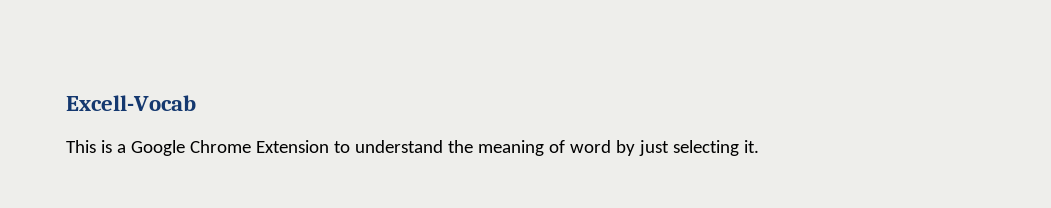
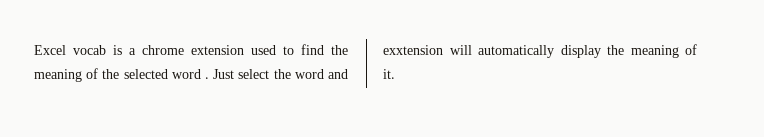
- Excell-Vocab
- This is a Google Chrome Extension to understand the meaning of word by just selecting it.
+ Excel vocab is a chrome extension used to find the meaning of the selected word . Just select the word and exxtension will automatically display the meaning of it.

